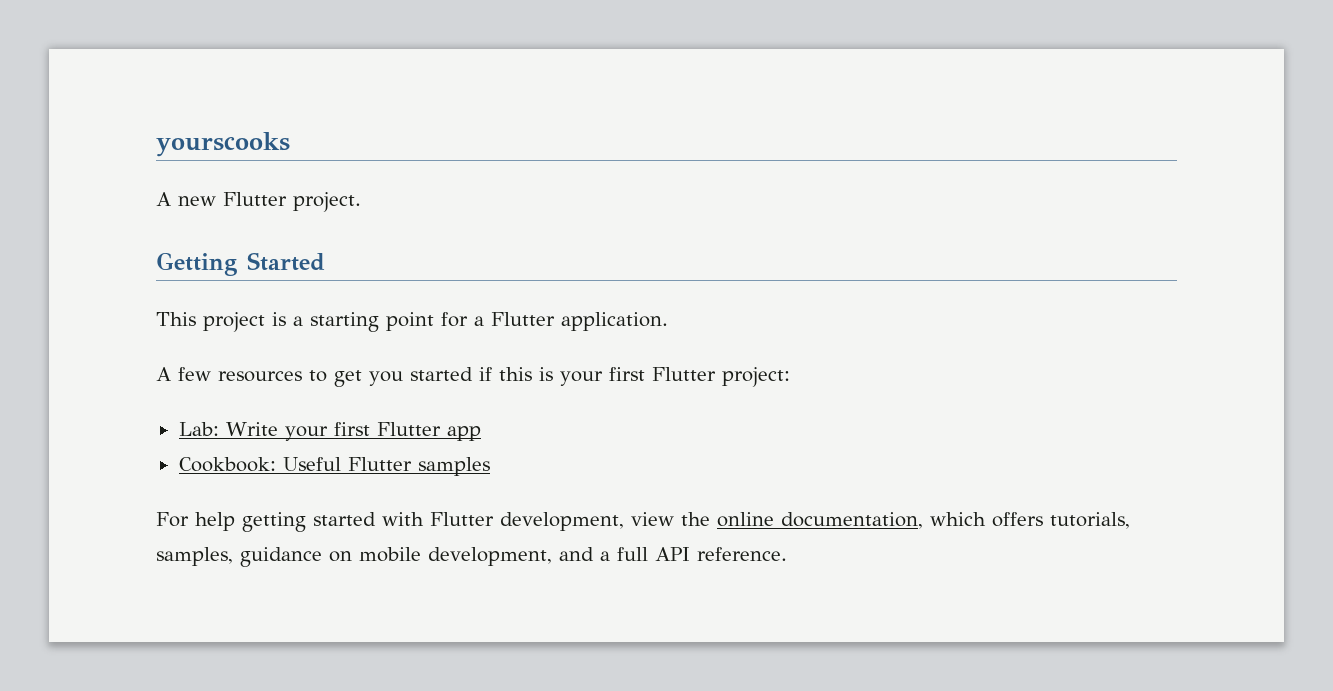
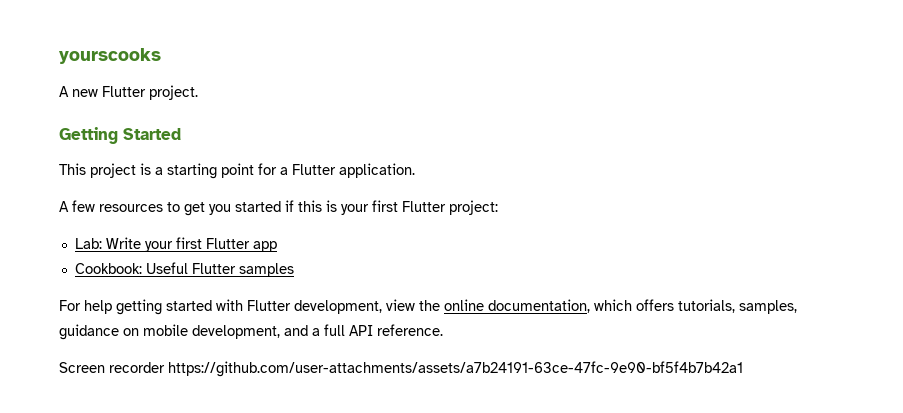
+ Screen recorder https://github.com/user-attachments/assets/a7b24191-63ce-47fc-9e90-bf5f4b7b42a1

